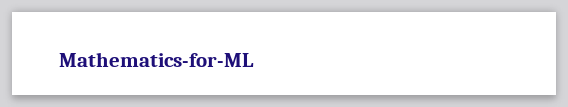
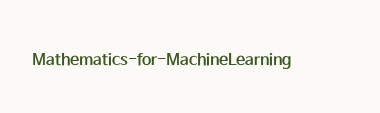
- Mathematics-for-ML
+ Mathematics-for-MachineLearning

